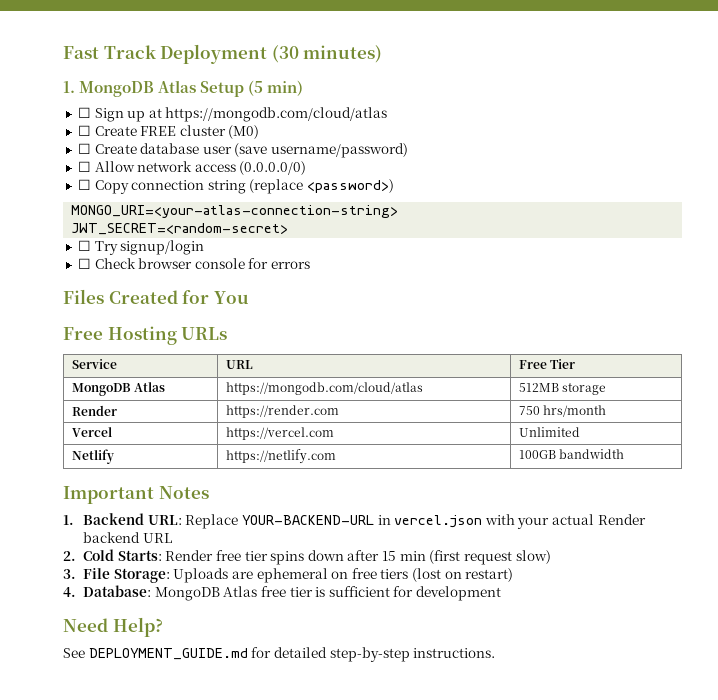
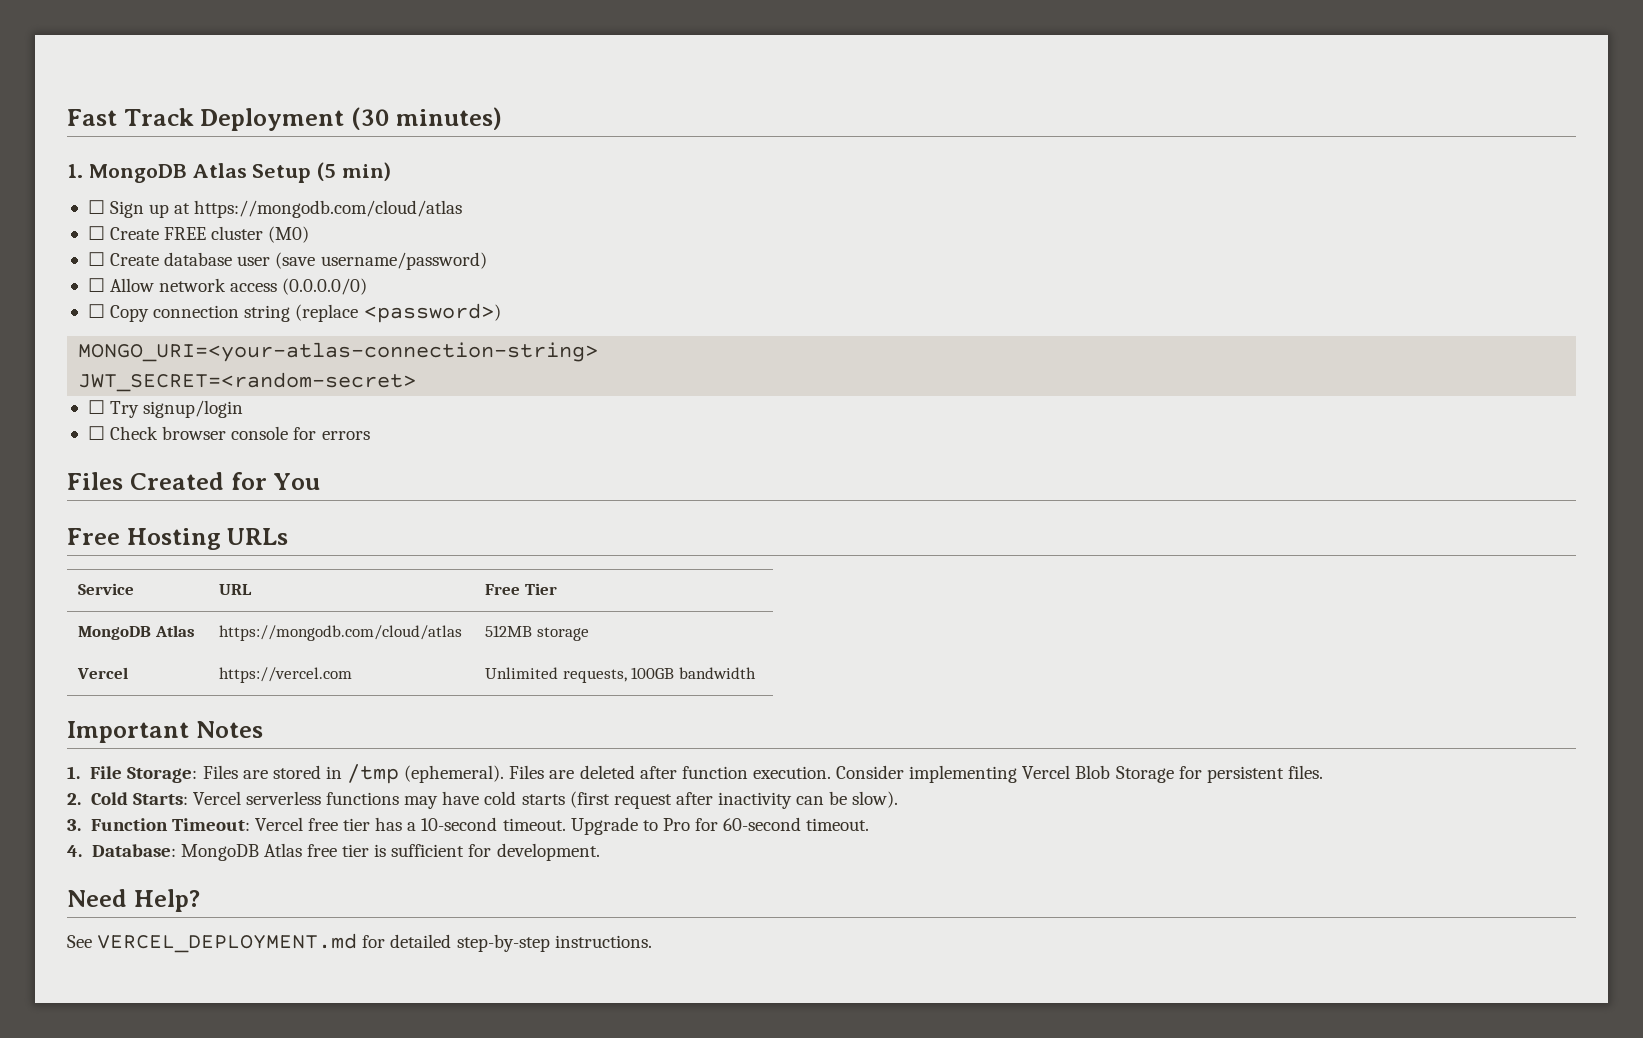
- Render | https://render.com | 750 hrs/month
- Vercel | https://vercel.com | Unlimited
- Netlify | https://netlify.com | 100GB bandwidth
+ Vercel | https://vercel.com | Unlimited requests, 100GB bandwidth
- 1. Backend URL: Replace YOUR-BACKEND-URL in vercel.json with your actual Render backend URL
- 2. Cold Starts: Render free tier spins down after 15 min (first request slow)
- 3. File Storage: Uploads are ephemeral on free tiers (lost on restart)
+ 1. File Storage: Files are stored in /tmp (ephemeral). Files are deleted after function execution. Consider implementing Vercel Blob Storage for persistent files.
+ 2. Cold Starts: Vercel serverless functions may have cold starts (first request after inactivity can be slow).
+ 3. Function Timeout: Vercel free tier has a 10-second timeout. Upgrade to Pro for 60-second timeout.
- 4. Database: MongoDB Atlas free tier is sufficient for development
+ 4. Database: MongoDB Atlas free tier is sufficient for development.
- See DEPLOYMENT_GUIDE.md for detailed step-by-step instructions.
+ See VERCEL_DEPLOYMENT.md for detailed step-by-step instructions.

